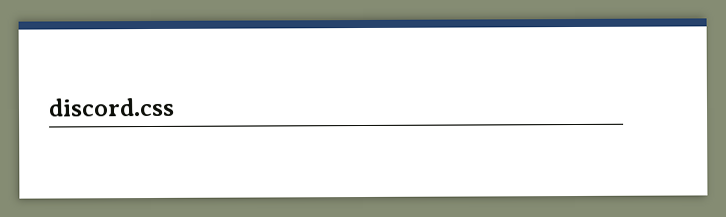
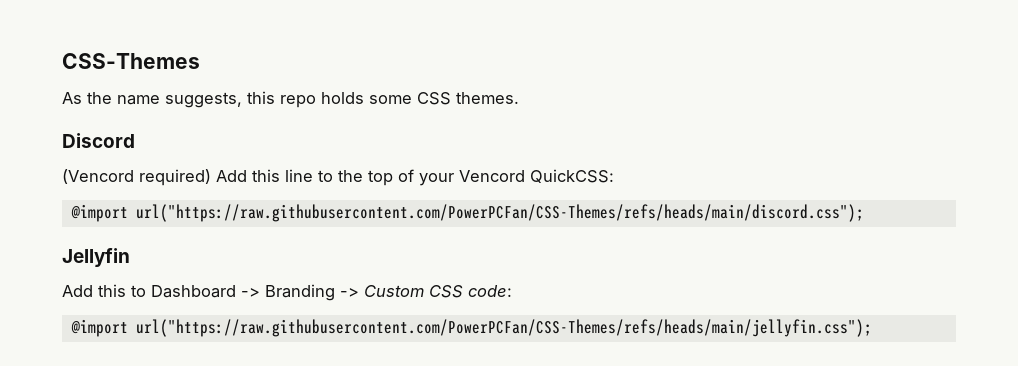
- discord.css
+ CSS-Themes
+ As the name suggests, this repo holds some CSS themes.
+ Discord
+ (Vencord required) Add this line to the top of your Vencord QuickCSS:
+ @import url("https://raw.githubusercontent.com/PowerPCFan/CSS-Themes/refs/heads/main/discord.css");
+ Jellyfin
+ Add this to Dashboard -> Branding -> Custom CSS code:
+ @import url("https://raw.githubusercontent.com/PowerPCFan/CSS-Themes/refs/heads/main/jellyfin.css");

